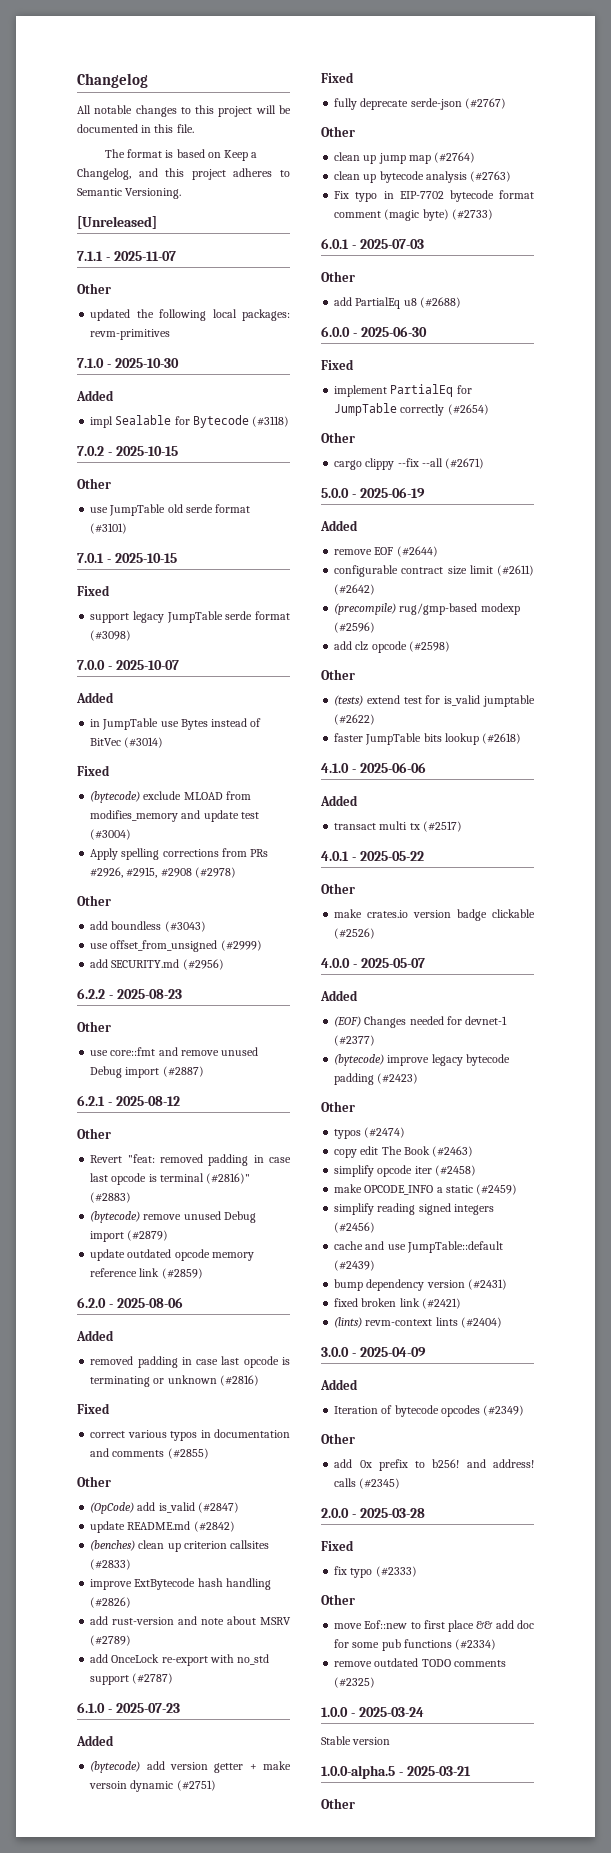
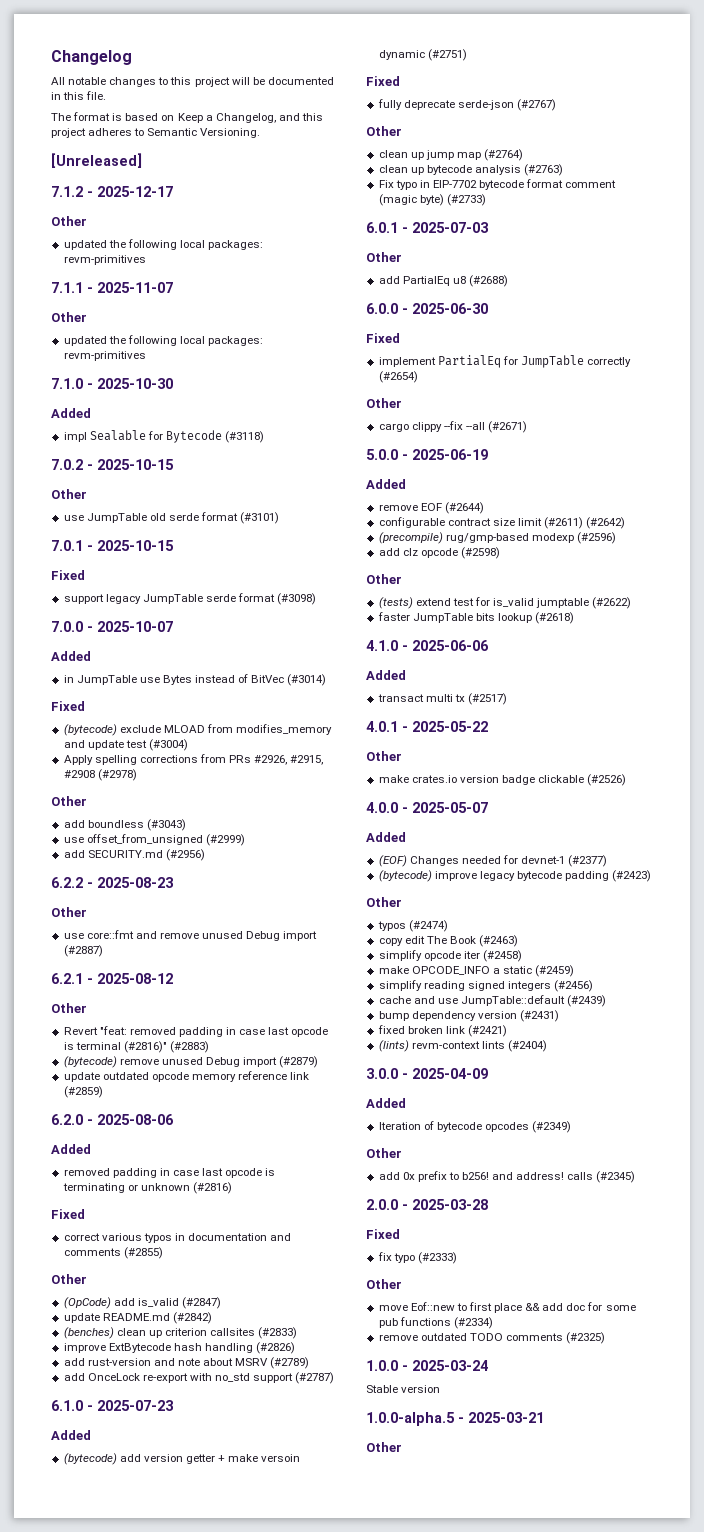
+ 7.1.2 - 2025-12-17
+ Other
+ updated the following local packages: revm-primitives

